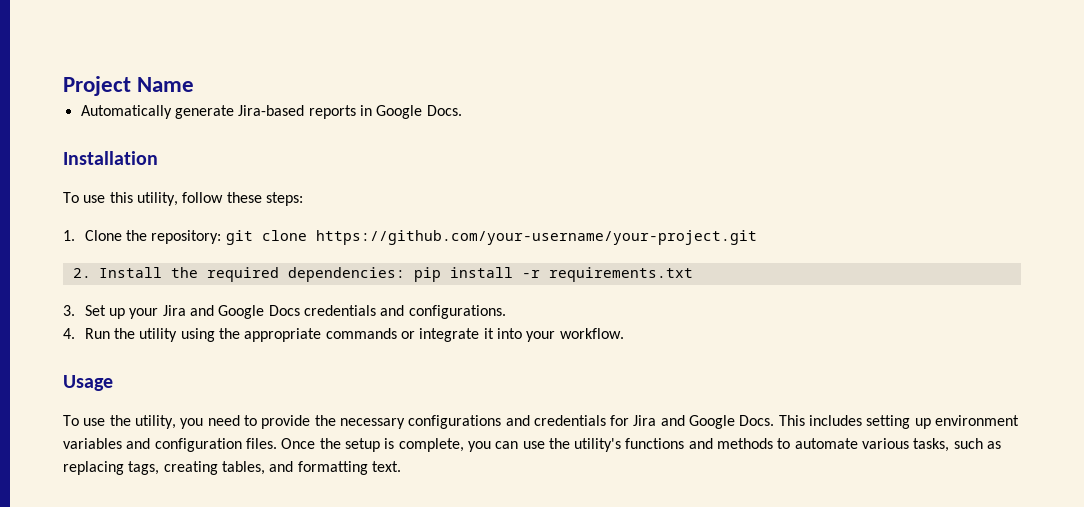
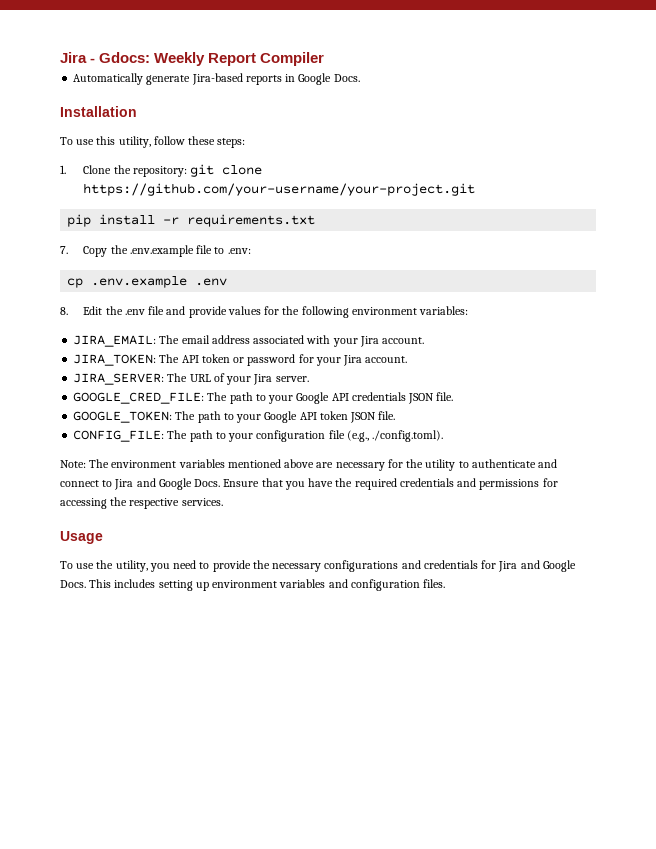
- Project Name
+ Jira - Gdocs: Weekly Report Compiler
- 2. Install the required dependencies: pip install -r requirements.txt
+ pip install -r requirements.txt
- 3. Set up your Jira and Google Docs credentials and configurations.
- 4. Run the utility using the appropriate commands or integrate it into your workflow.
+ 7. Copy the .env.example file to .env:
+ cp .env.example .env
+ 8. Edit the .env file and provide values for the following environment variables:
+ JIRA_EMAIL: The email address associated with your Jira account.
+ JIRA_TOKEN: The API token or password for your Jira account.
+ JIRA_SERVER: The URL of your Jira server.
+ GOOGLE_CRED_FILE: The path to your Google API credentials JSON file.
+ GOOGLE_TOKEN: The path to your Google API token JSON file.
+ CONFIG_FILE: The path to your configuration file (e.g., ./config.toml).
+ Note: The environment variables mentioned above are necessary for the utility to authenticate and connect to Jira and Google Docs. Ensure that you have the required credentials and permissions for accessing the respective services.
- Once the setup is complete, you can use the utility's functions and methods to automate various tasks, such as replacing tags, creating tables, and formatting text.

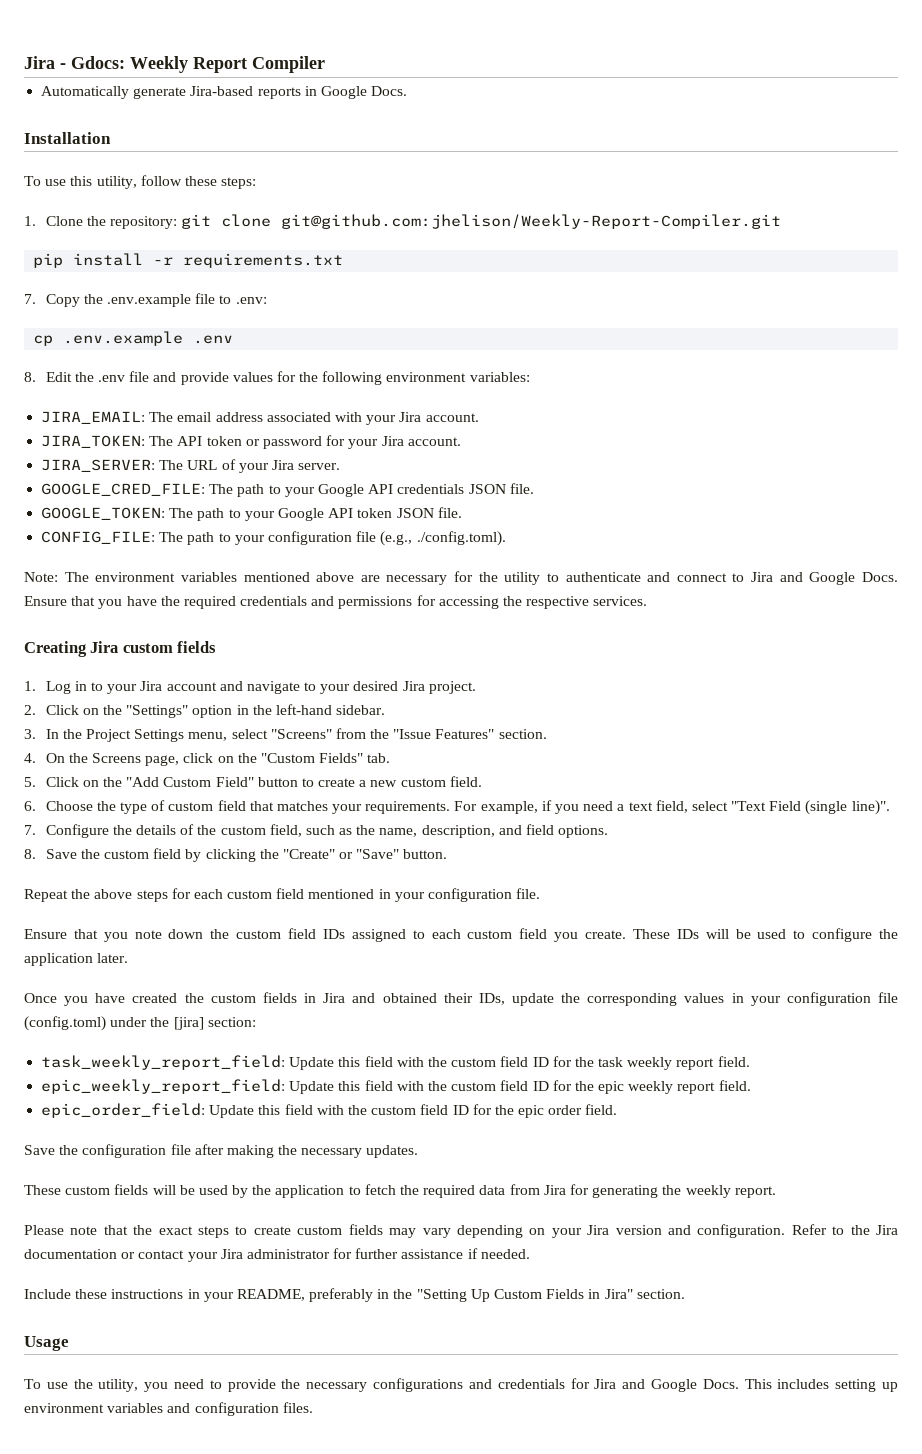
- 1. Clone the repository: git clone https://github.com/your-username/your-project.git
+ 1. Clone the repository: git clone git@github.com:jhelison/Weekly-Report-Compiler.git
+ Creating Jira custom fields
+ 1. Log in to your Jira account and navigate to your desired Jira project.
+ 2. Click on the "Settings" option in the left-hand sidebar.
+ 3. In the Project Settings menu, select "Screens" from the "Issue Features" section.
+ 4. On the Screens page, click on the "Custom Fields" tab.
+ 5. Click on the "Add Custom Field" button to create a new custom field.
+ 6. Choose the type of custom field that matches your requirements. For example, if you need a text field, select "Text Field (single line)".
+ 7. Configure the details of the custom field, such as the name, description, and field options.
+ 8. Save the custom field by clicking the "Create" or "Save" button.
+ Repeat the above steps for each custom field mentioned in your configuration file.
+ Ensure that you note down the custom field IDs assigned to each custom field you create. These IDs will be used to configure the application later.
+ Once you have created the custom fields in Jira and obtained their IDs, update the corresponding values in your configuration file (config.toml) under the [jira] section:
+ task_weekly_report_field: Update this field with the custom field ID for the task weekly report field.
+ epic_weekly_report_field: Update this field with the custom field ID for the epic weekly report field.
+ epic_order_field: Update this field with the custom field ID for the epic order field.
+ Save the configuration file after making the necessary updates.
+ These custom fields will be used by the application to fetch the required data from Jira for generating the weekly report.
+ Please note that the exact steps to create custom fields may vary depending on your Jira version and configuration. Refer to the Jira documentation or contact your Jira administrator for further assistance if needed.
+ Include these instructions in your README, preferably in the "Setting Up Custom Fields in Jira" section.

